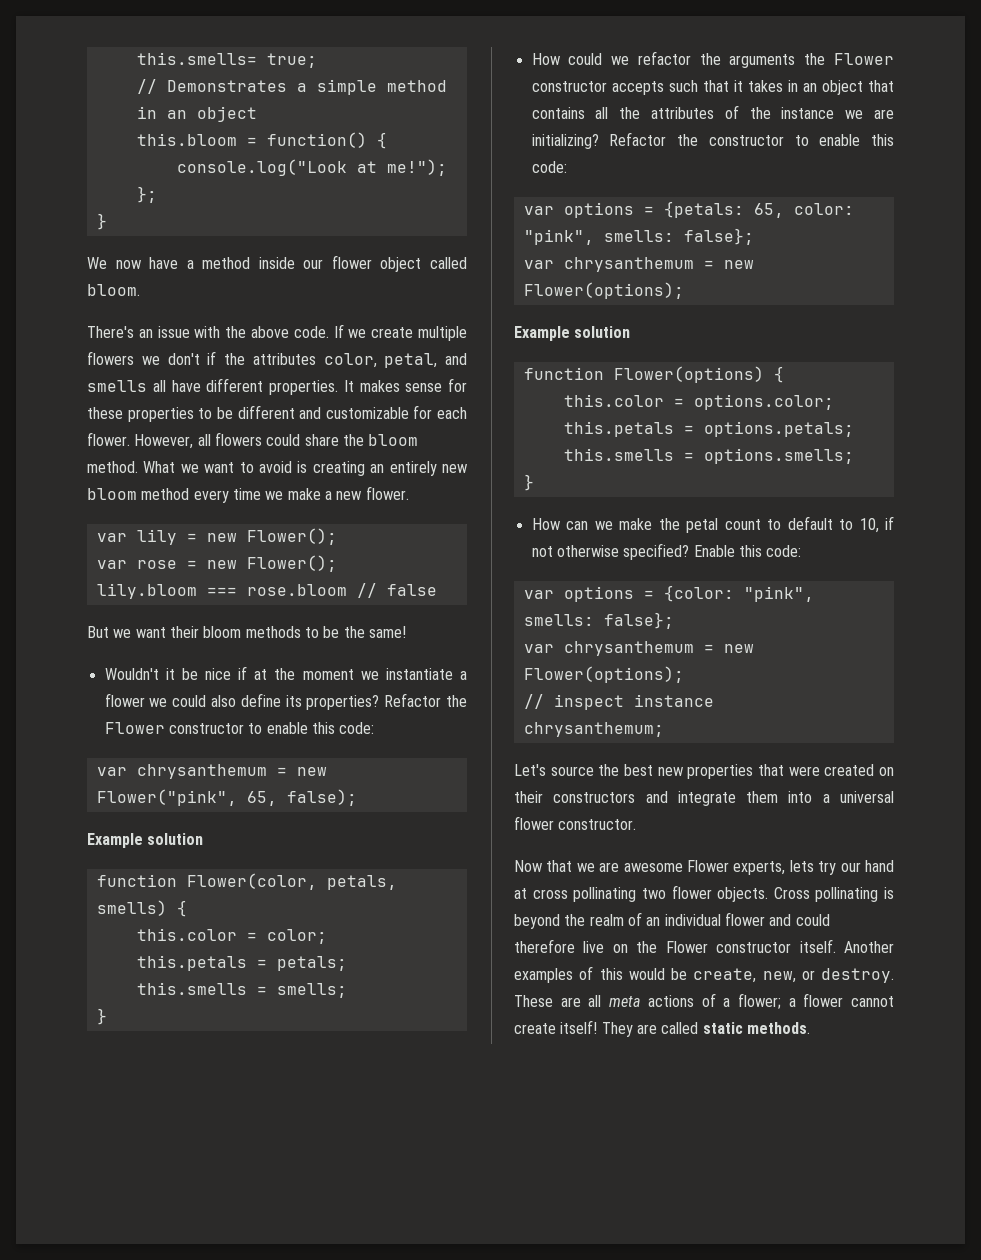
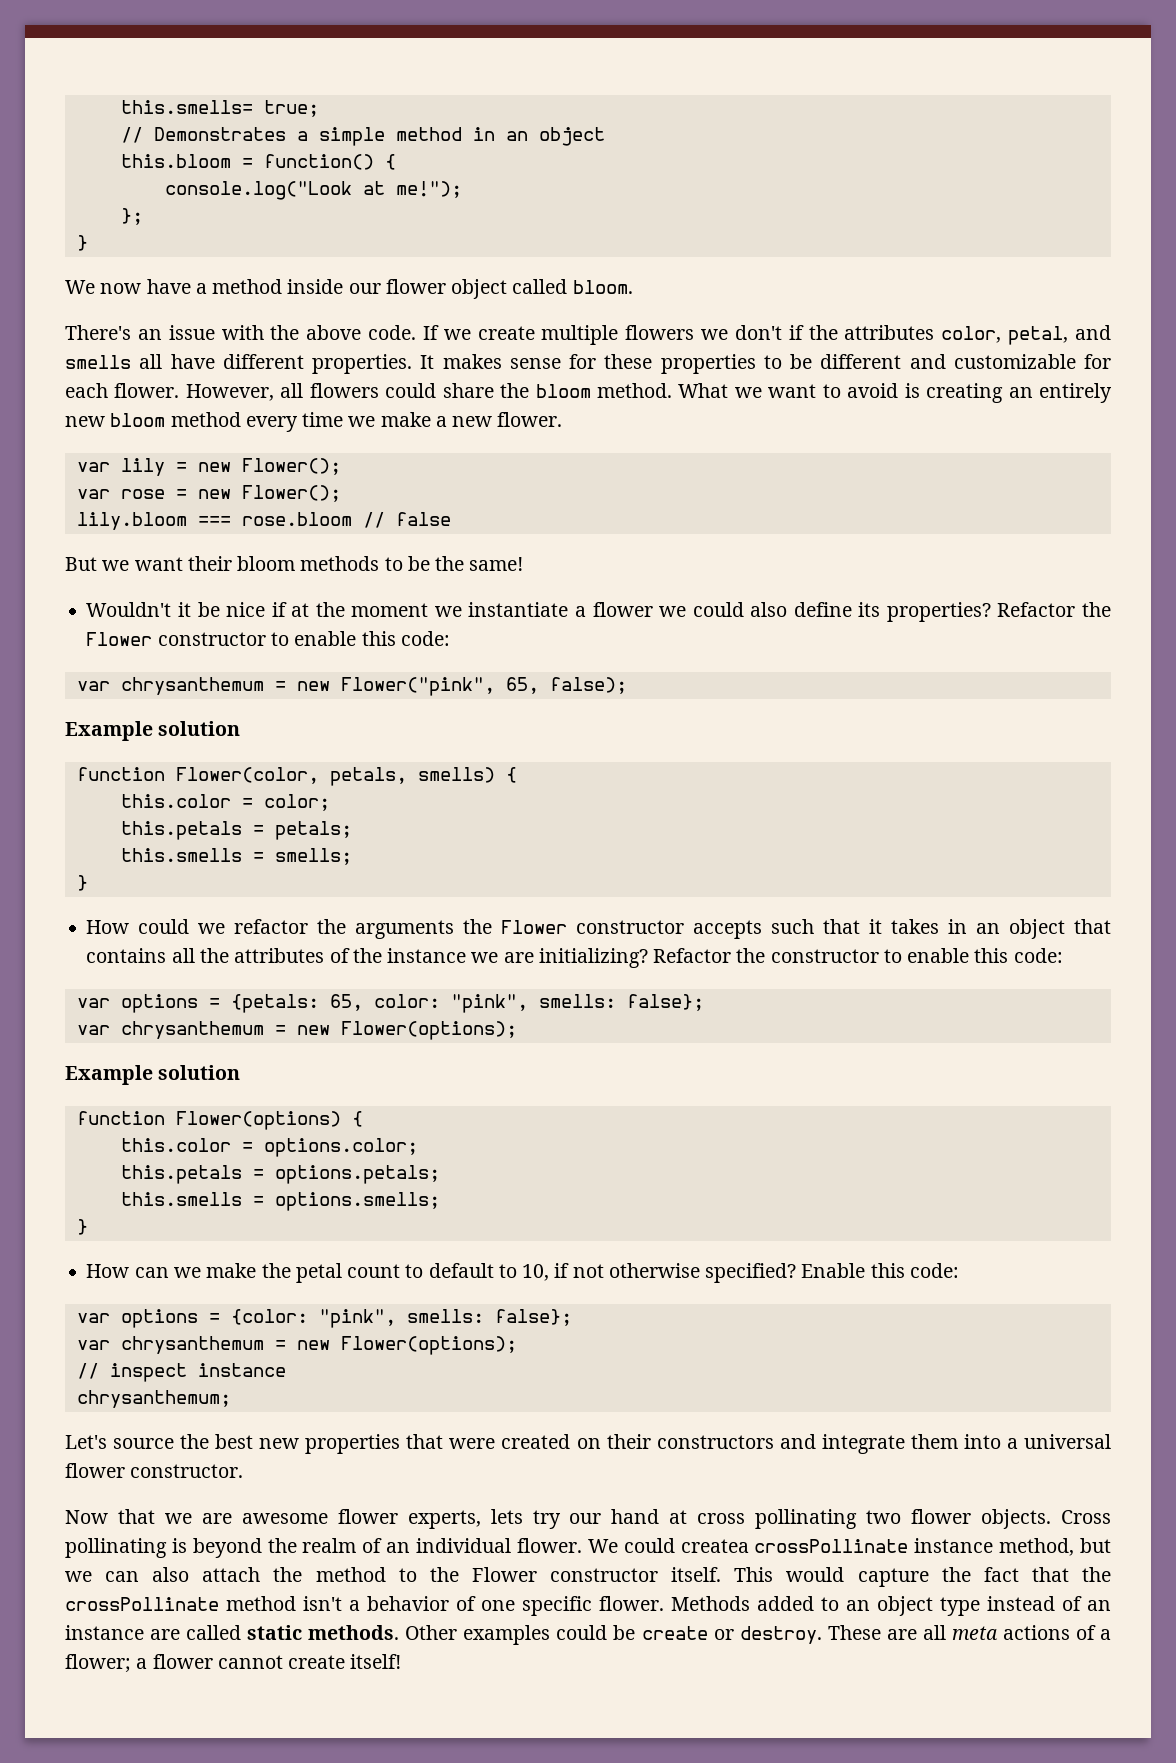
- Now that we are awesome Flower experts, lets try our hand at cross pollinating two flower objects.
+ Now that we are awesome flower experts, lets try our hand at cross pollinating two flower objects.
- Cross pollinating is beyond the realm of an individual flower and could therefore live on the Flower constructor itself. Another examples of this would be create, new, or destroy.
+ Cross pollinating is beyond the realm of an individual flower. We could createa crossPollinate instance method, but we can also attach the method to the Flower constructor itself. This would capture the fact that the crossPollinate method isn't a behavior of one specific flower. Methods added to an object type instead of an instance are called static methods. Other examples could be create or destroy.
- They are called static methods.

